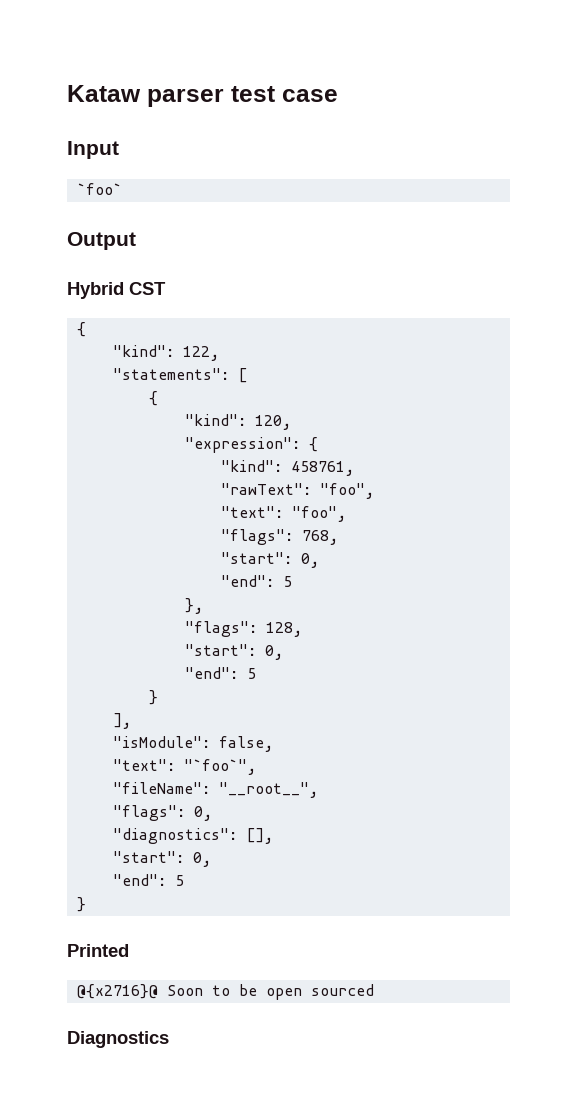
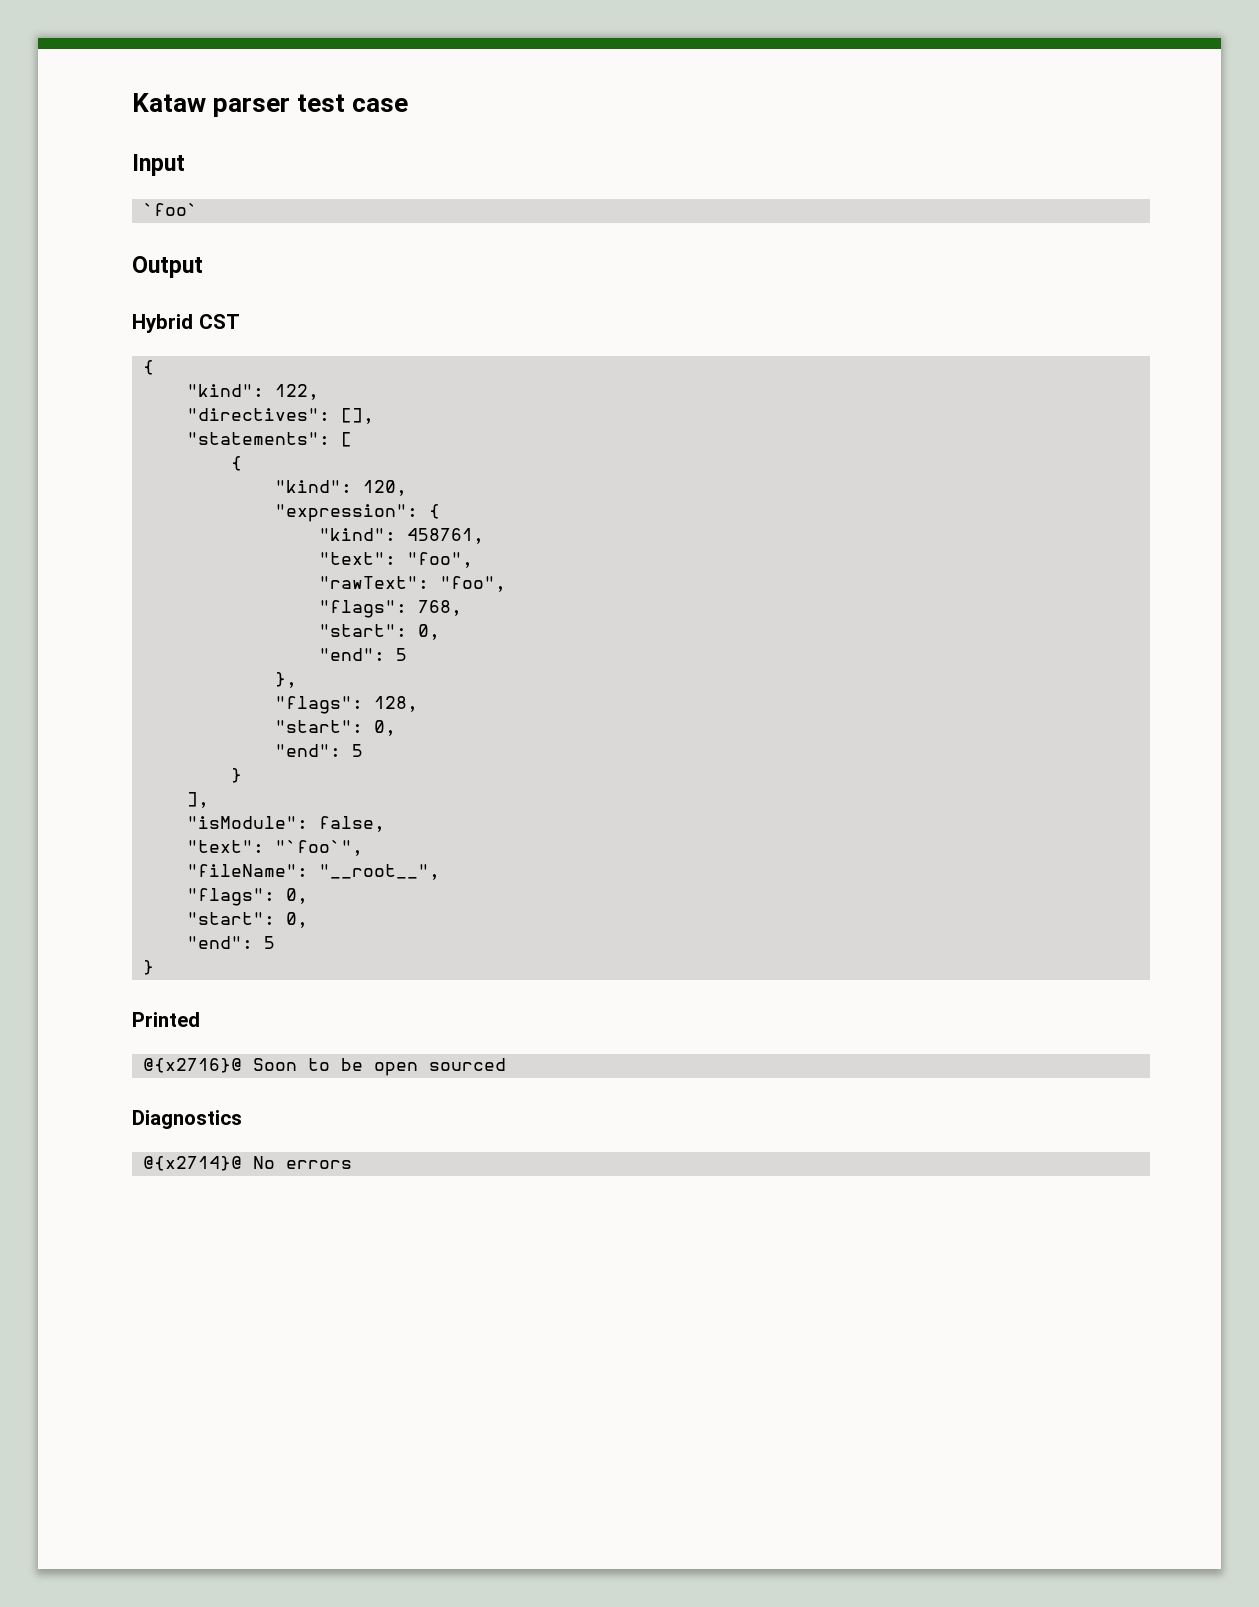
+ "directives": [],
+ "text": "foo",
  "rawText": "foo",
- "text": "foo",
- "diagnostics": [],
+ @{x2714}@ No errors

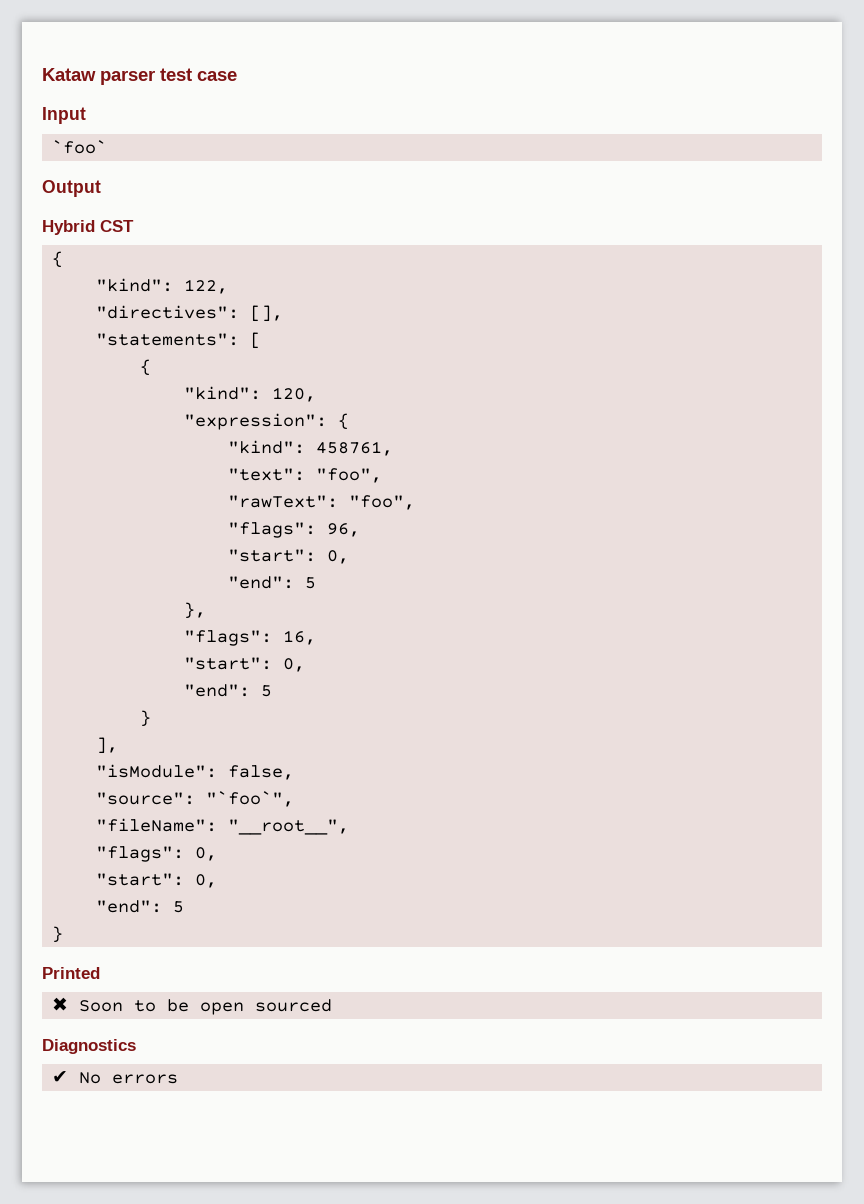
- "flags": 768,
+ "flags": 96,
- "flags": 128,
+ "flags": 16,
- "text": "`foo`",
+ "source": "`foo`",
- @{x2716}@ Soon to be open sourced
+ ✖ Soon to be open sourced
- @{x2714}@ No errors
+ ✔ No errors

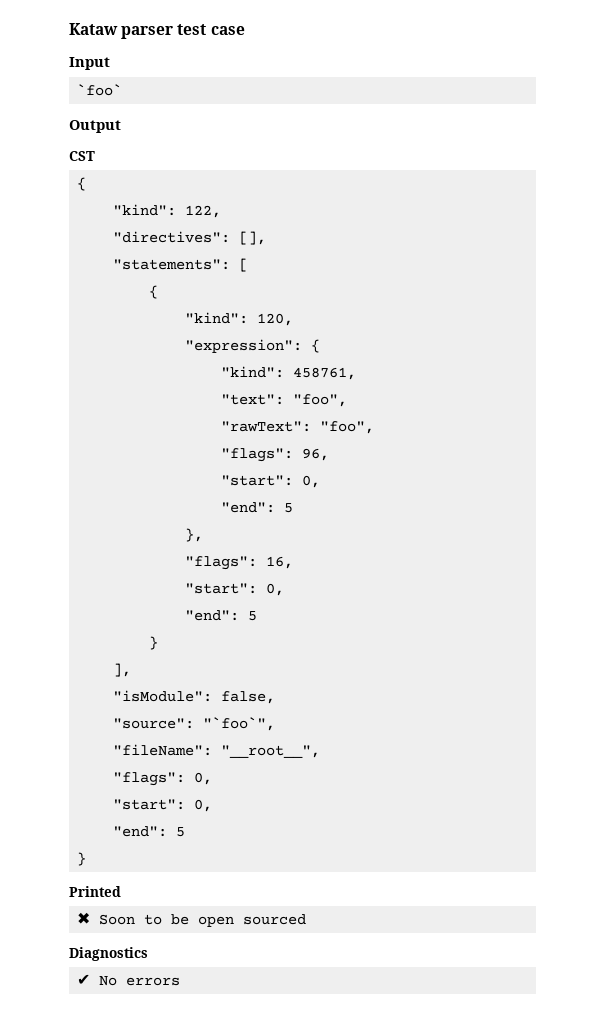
- Hybrid CST
+ CST

